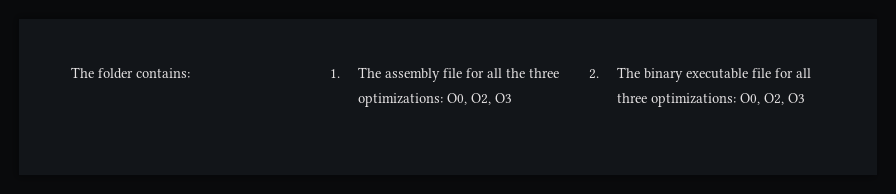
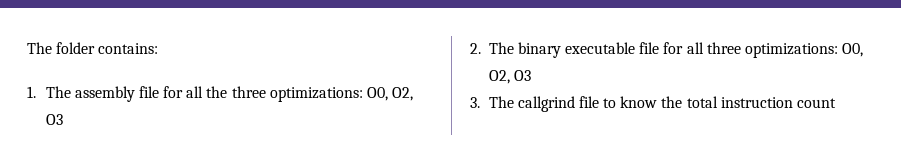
+ 3. The callgrind file to know the total instruction count

